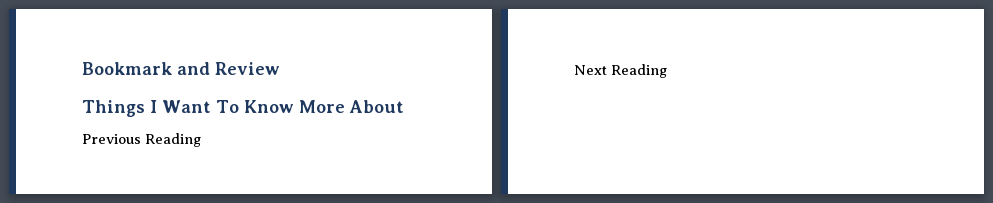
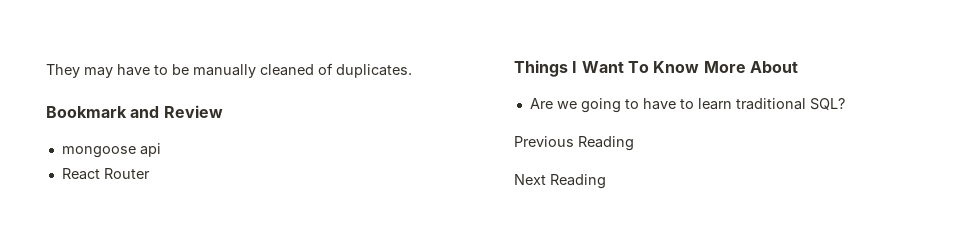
+ They may have to be manually cleaned of duplicates.
+ mongoose api
+ React Router
+ Are we going to have to learn traditional SQL?

